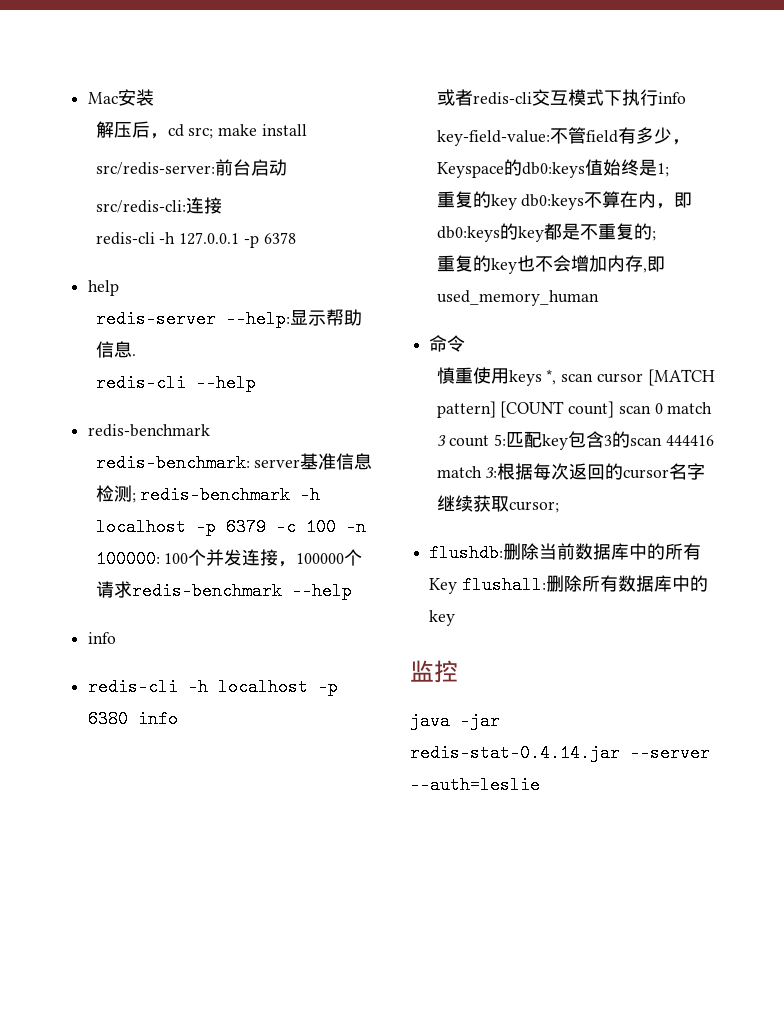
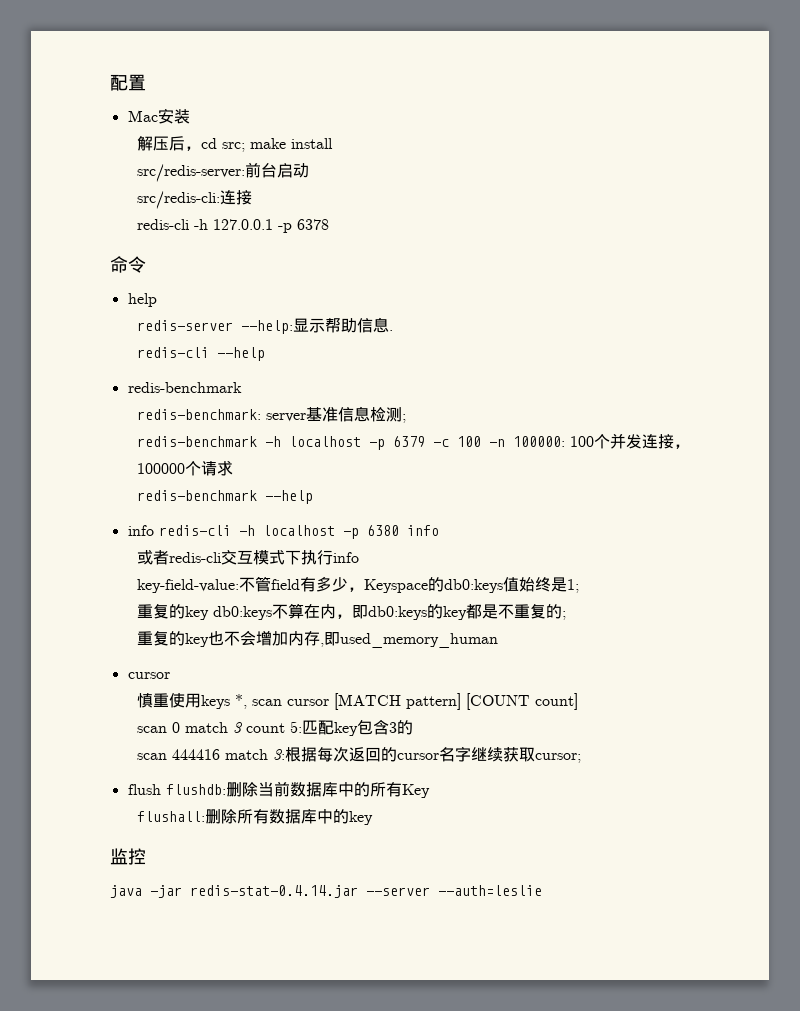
+ 配置
+ 命令
- redis-benchmark: server基准信息检测; redis-benchmark -h localhost -p 6379 -c 100 -n 100000: 100个并发连接，100000个请求redis-benchmark --help
- info
- redis-cli -h localhost -p 6380 info
+ redis-benchmark: server基准信息检测;
+ redis-benchmark -h localhost -p 6379 -c 100 -n 100000: 100个并发连接，100000个请求
+ redis-benchmark --help
+ info redis-cli -h localhost -p 6380 info
  重复的key也不会增加内存,即used_memory_human
- 命令
+ cursor
- 慎重使用keys *, scan cursor [MATCH pattern] [COUNT count] scan 0 match 3 count 5:匹配key包含3的scan 444416 match 3:根据每次返回的cursor名字继续获取cursor;
+ 慎重使用keys *, scan cursor [MATCH pattern] [COUNT count]
+ scan 0 match 3 count 5:匹配key包含3的
+ scan 444416 match 3:根据每次返回的cursor名字继续获取cursor;
- flushdb:删除当前数据库中的所有Key flushall:删除所有数据库中的key
+ flush flushdb:删除当前数据库中的所有Key
+ flushall:删除所有数据库中的key

